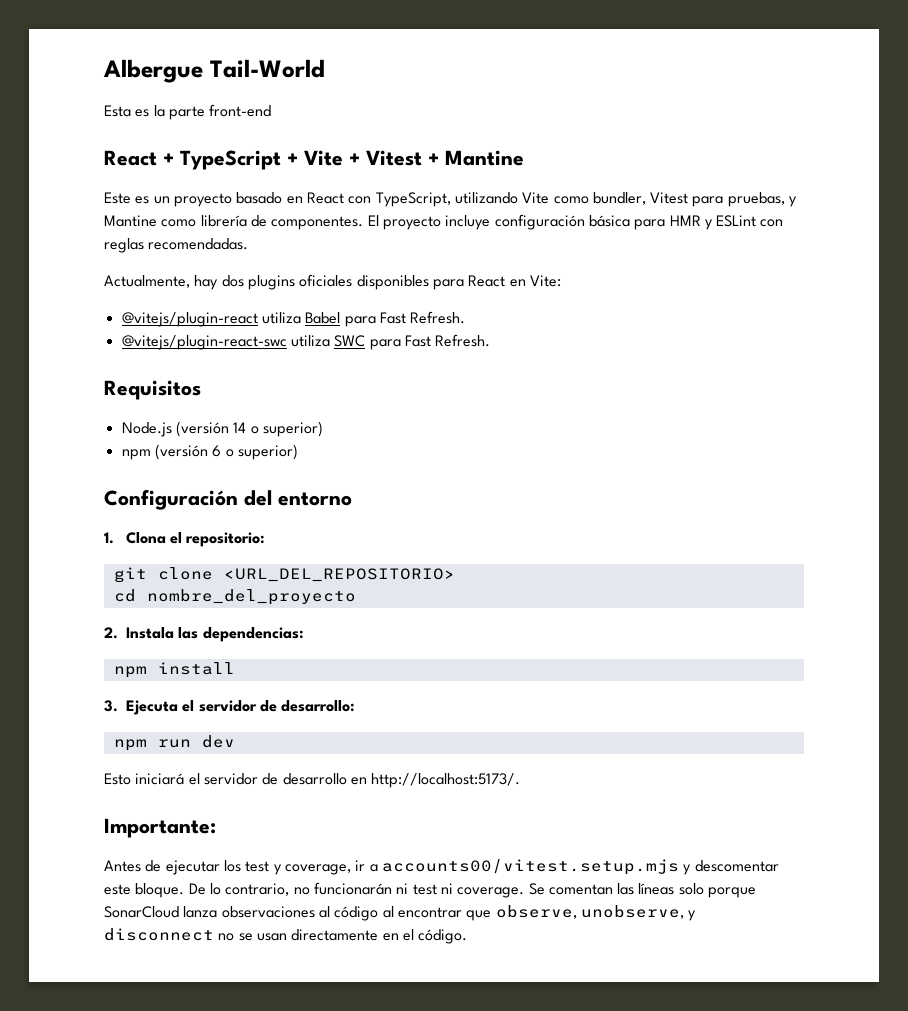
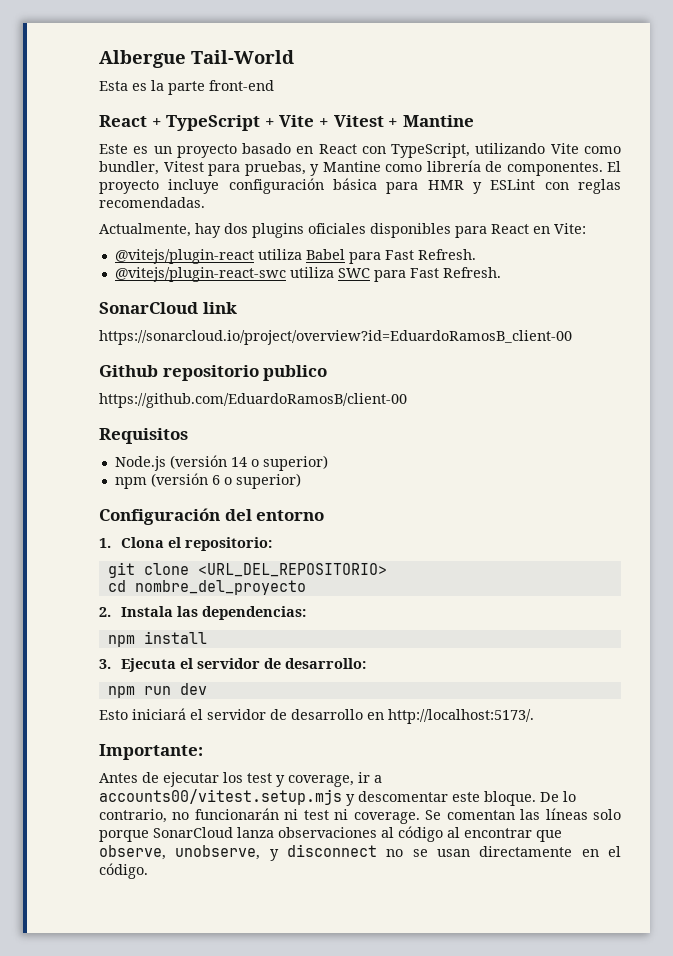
+ SonarCloud link
+ https://sonarcloud.io/project/overview?id=EduardoRamosB_client-00
+ Github repositorio publico
+ https://github.com/EduardoRamosB/client-00

